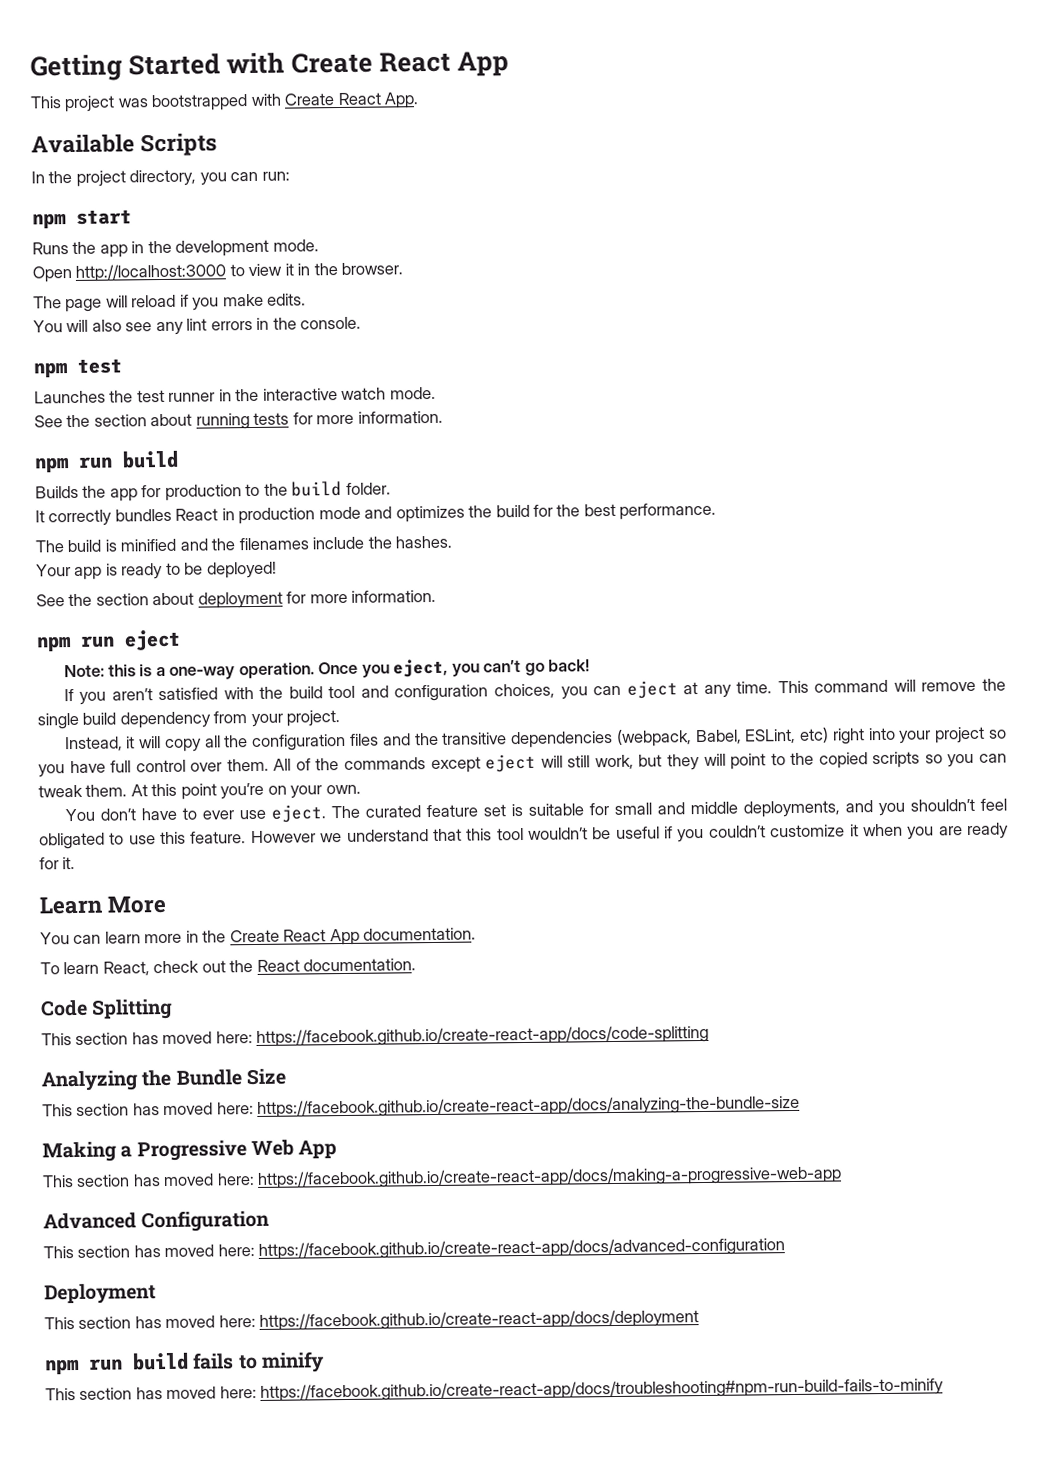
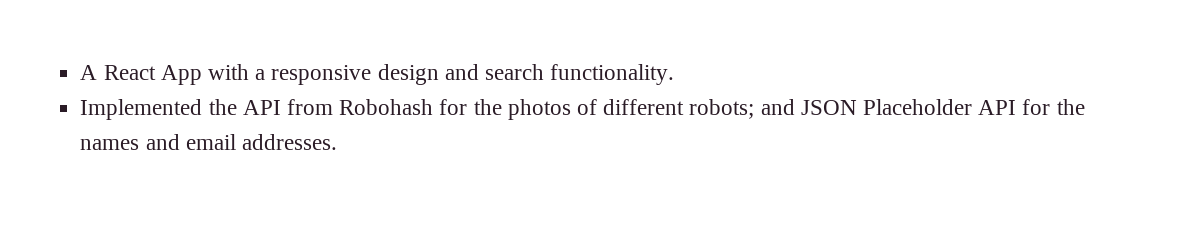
- Getting Started with Create React App
- This project was bootstrapped with Create React App.
- Available Scripts
- In the project directory, you can run:
- npm start
- Runs the app in the development mode.
- Open http://localhost:3000 to view it in the browser.
- The page will reload if you make edits.
- You will also see any lint errors in the console.
- npm test
- Launches the test runner in the interactive watch mode.
- See the section about running tests for more information.
- npm run build
- Builds the app for production to the build folder.
- It correctly bundles React in production mode and optimizes the build for the best performance.
- The build is minified and the filenames include the hashes.
- Your app is ready to be deployed!
- See the section about deployment for more information.
- npm run eject
- Note: this is a one-way operation. Once you eject, you can’t go back!
- If you aren’t satisfied with the build tool and configuration choices, you can eject at any time. This command will remove the single build dependency from your project.
- Instead, it will copy all the configuration files and the transitive dependencies (webpack, Babel, ESLint, etc) right into your project so you have full control over them. All of the commands except eject will still work, but they will point to the copied scripts so you can tweak them. At this point you’re on your own.
- You don’t have to ever use eject. The curated feature set is suitable for small and middle deployments, and you shouldn’t feel obligated to use this feature. However we understand that this tool wouldn’t be useful if you couldn’t customize it when you are ready for it.
- Learn More
- You can learn more in the Create React App documentation.
- To learn React, check out the React documentation.
- Code Splitting
- This section has moved here: https://facebook.github.io/create-react-app/docs/code-splitting
- Analyzing the Bundle Size
- This section has moved here: https://facebook.github.io/create-react-app/docs/analyzing-the-bundle-size
- Making a Progressive Web App
- This section has moved here: https://facebook.github.io/create-react-app/docs/making-a-progressive-web-app
- Advanced Configuration
- This section has moved here: https://facebook.github.io/create-react-app/docs/advanced-configuration
- Deployment
- This section has moved here: https://facebook.github.io/create-react-app/docs/deployment
- npm run build fails to minify
- This section has moved here: https://facebook.github.io/create-react-app/docs/troubleshooting#npm-run-build-fails-to-minify
+ A React App with a responsive design and search functionality.
+ Implemented the API from Robohash for the photos of different robots; and JSON Placeholder API for the names and email addresses.

